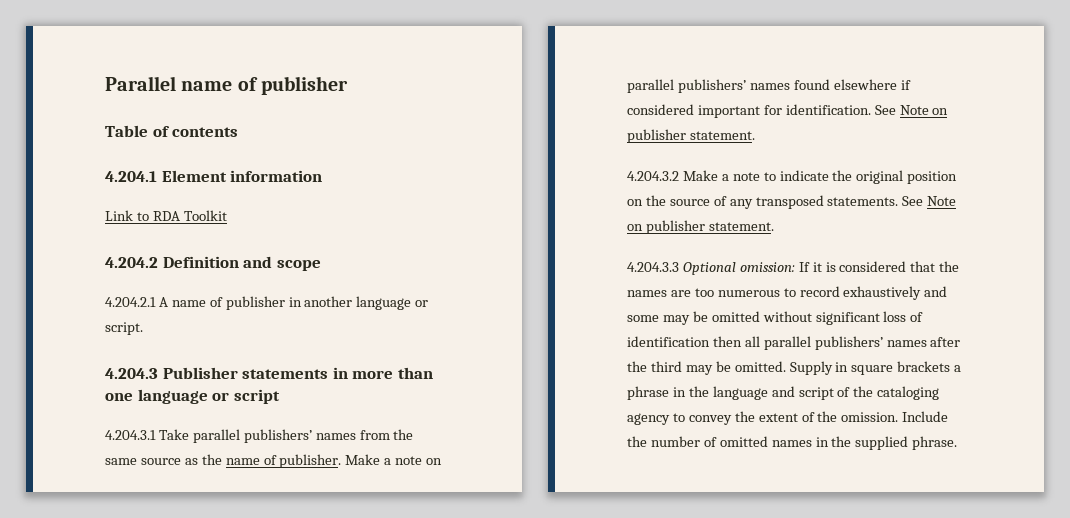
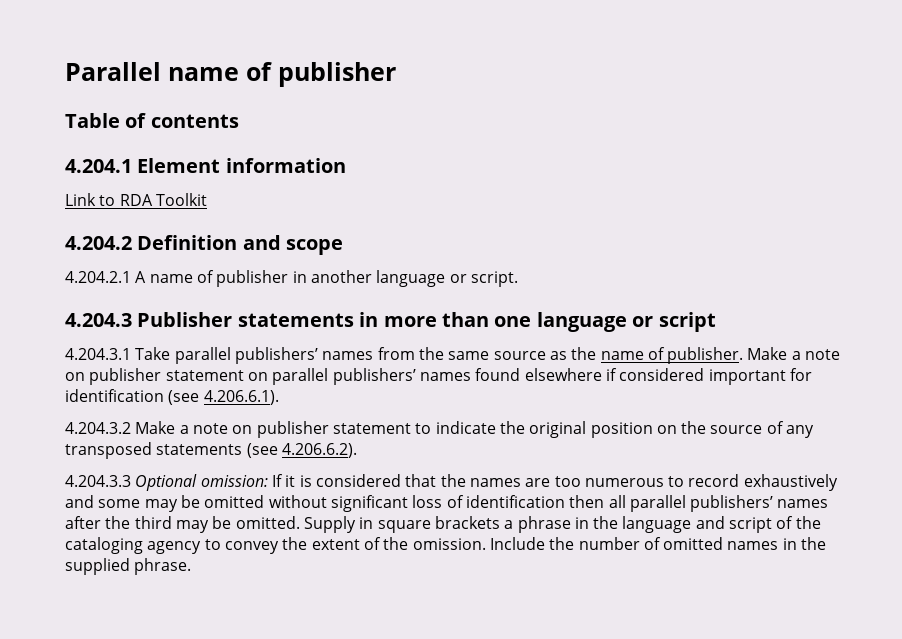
- Make a note on parallel publishers’ names found elsewhere if considered important for identification. See Note on publisher statement.
+ Make a note on publisher statement on parallel publishers’ names found elsewhere if considered important for identification (see 4.206.6.1).
- 4.204.3.2 Make a note to indicate the original position on the source of any transposed statements. See Note on publisher statement.
+ 4.204.3.2 Make a note on publisher statement to indicate the original position on the source of any transposed statements (see 4.206.6.2).

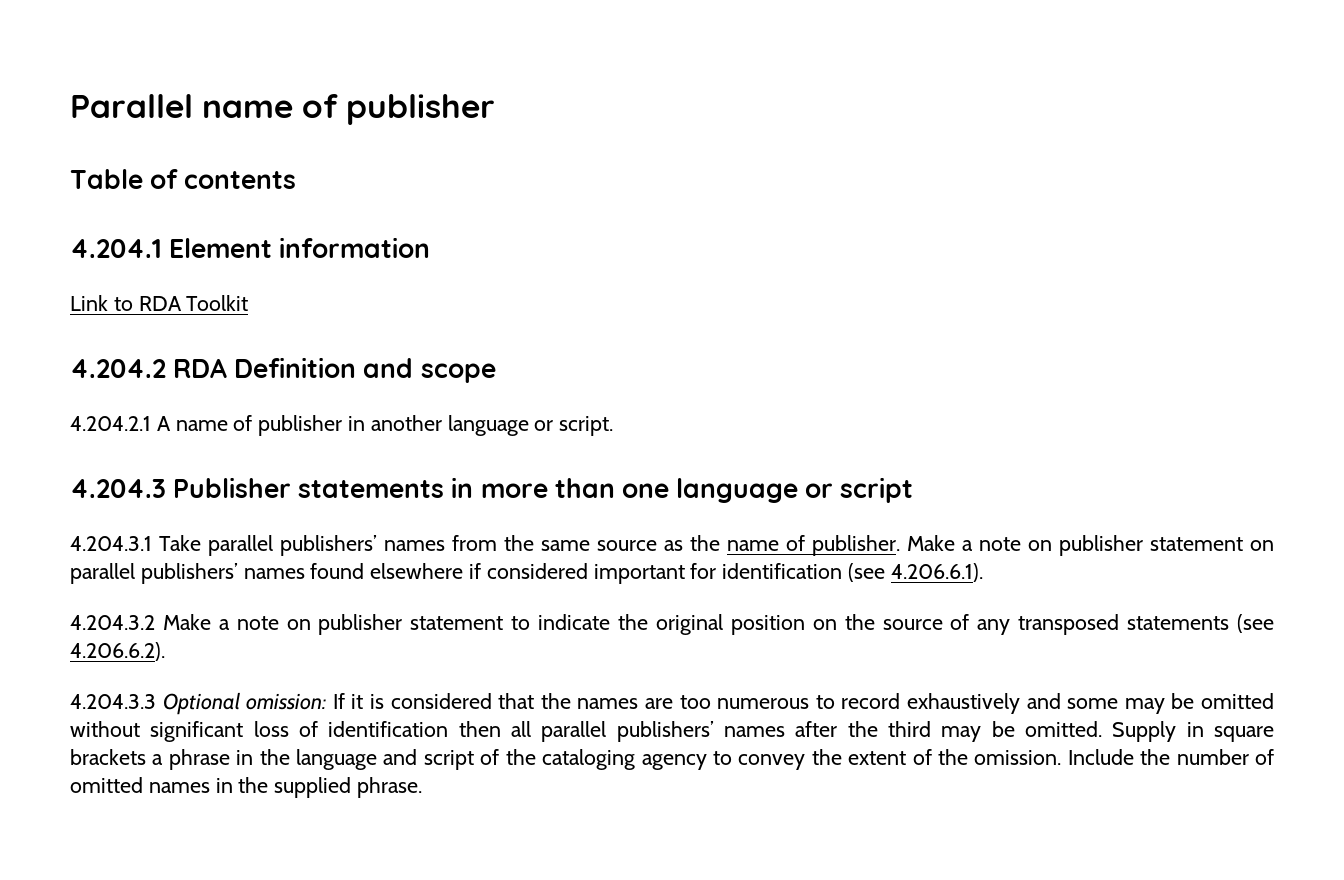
- 4.204.2 Definition and scope
+ 4.204.2 RDA Definition and scope

